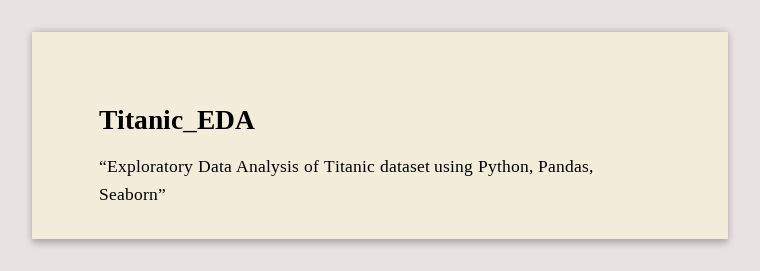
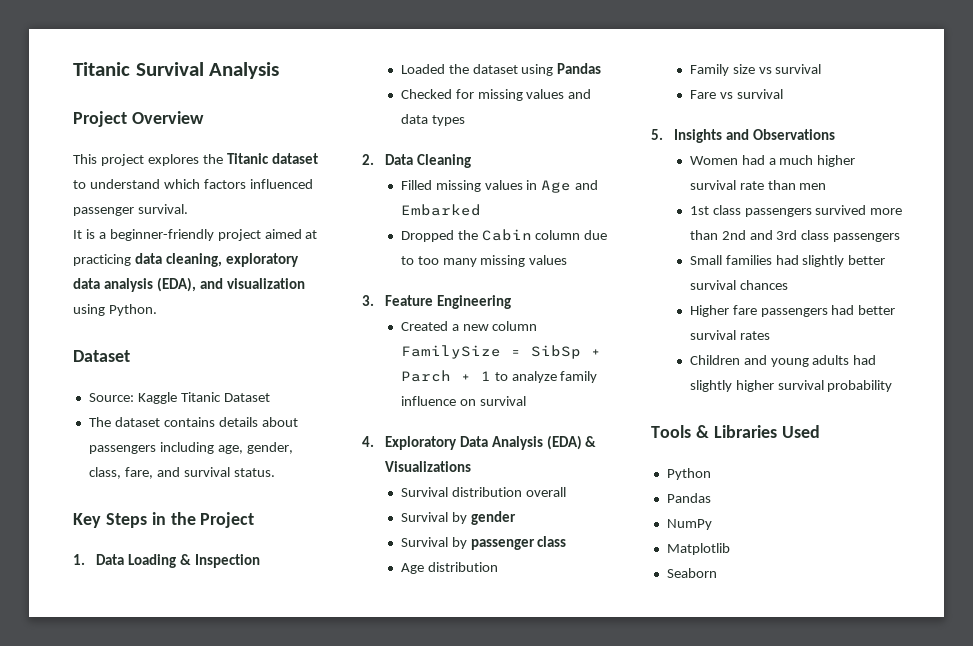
- Titanic_EDA
- “Exploratory Data Analysis of Titanic dataset using Python, Pandas, Seaborn”
+ Titanic Survival Analysis
+ Project Overview
+ This project explores the Titanic dataset to understand which factors influenced passenger survival.
+ It is a beginner-friendly project aimed at practicing data cleaning, exploratory data analysis (EDA), and visualization using Python.
+ Dataset
+ Source: Kaggle Titanic Dataset
+ The dataset contains details about passengers including age, gender, class, fare, and survival status.
+ Key Steps in the Project
+ 1. Data Loading & Inspection
+ Loaded the dataset using Pandas
+ Checked for missing values and data types
+ 2. Data Cleaning
+ Filled missing values in Age and Embarked
+ Dropped the Cabin column due to too many missing values
+ 3. Feature Engineering
+ Created a new column FamilySize = SibSp + Parch + 1 to analyze family influence on survival
+ 4. Exploratory Data Analysis (EDA) & Visualizations
+ Survival distribution overall
+ Survival by gender
+ Survival by passenger class
+ Age distribution
+ Family size vs survival
+ Fare vs survival
+ 5. Insights and Observations
+ Women had a much higher survival rate than men
+ 1st class passengers survived more than 2nd and 3rd class passengers
+ Small families had slightly better survival chances
+ Higher fare passengers had better survival rates
+ Children and young adults had slightly higher survival probability
+ Tools & Libraries Used
+ Python
+ Pandas
+ NumPy
+ Matplotlib
+ Seaborn

